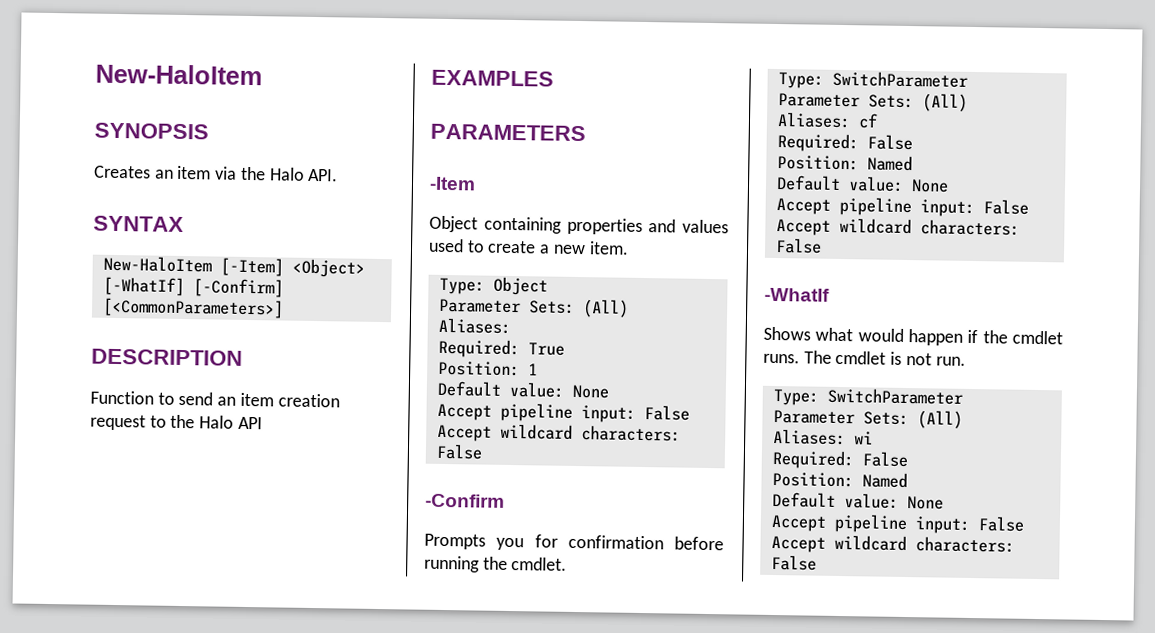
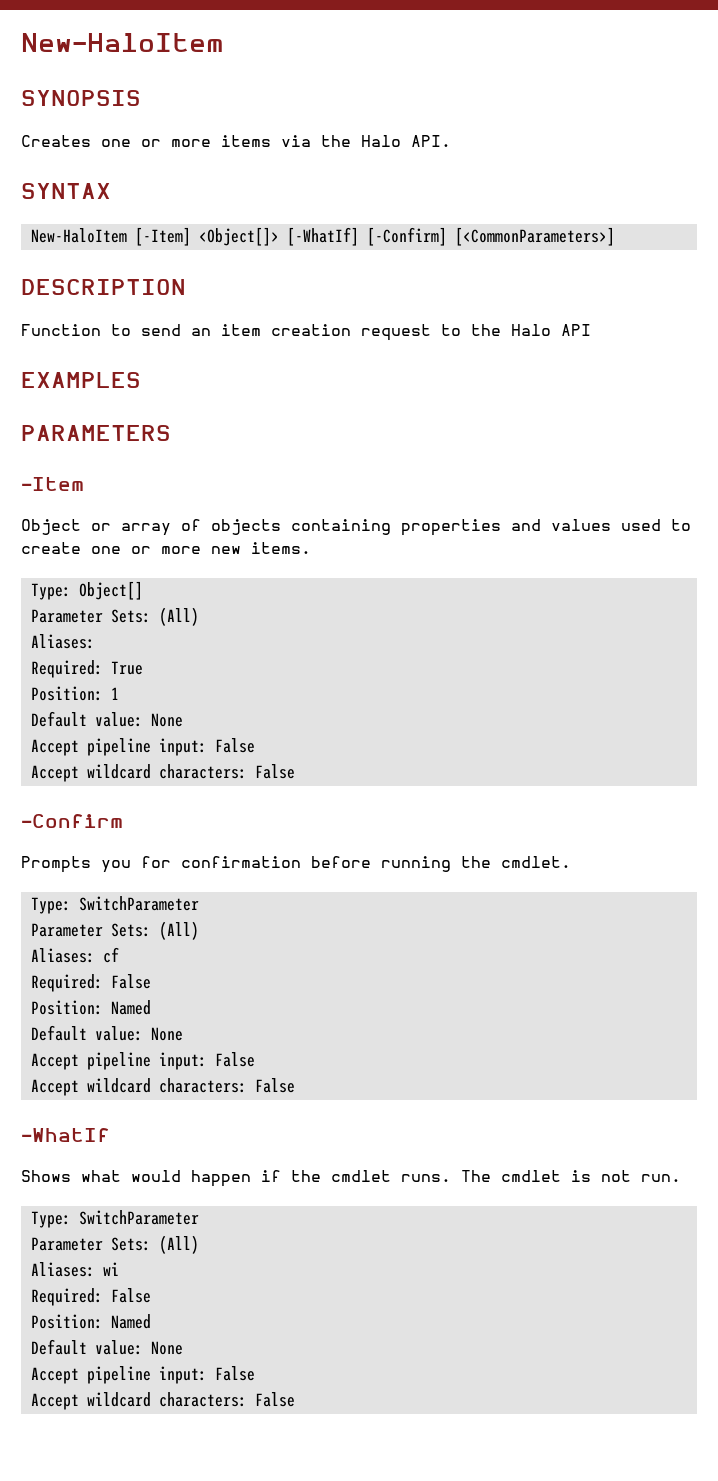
- Creates an item via the Halo API.
+ Creates one or more items via the Halo API.
- New-HaloItem [-Item] <Object> [-WhatIf] [-Confirm] [<CommonParameters>]
+ New-HaloItem [-Item] <Object[]> [-WhatIf] [-Confirm] [<CommonParameters>]
- Object containing properties and values used to create a new item.
- Type: Object
+ Object or array of objects containing properties and values used to create one or more new items.
+ Type: Object[]

